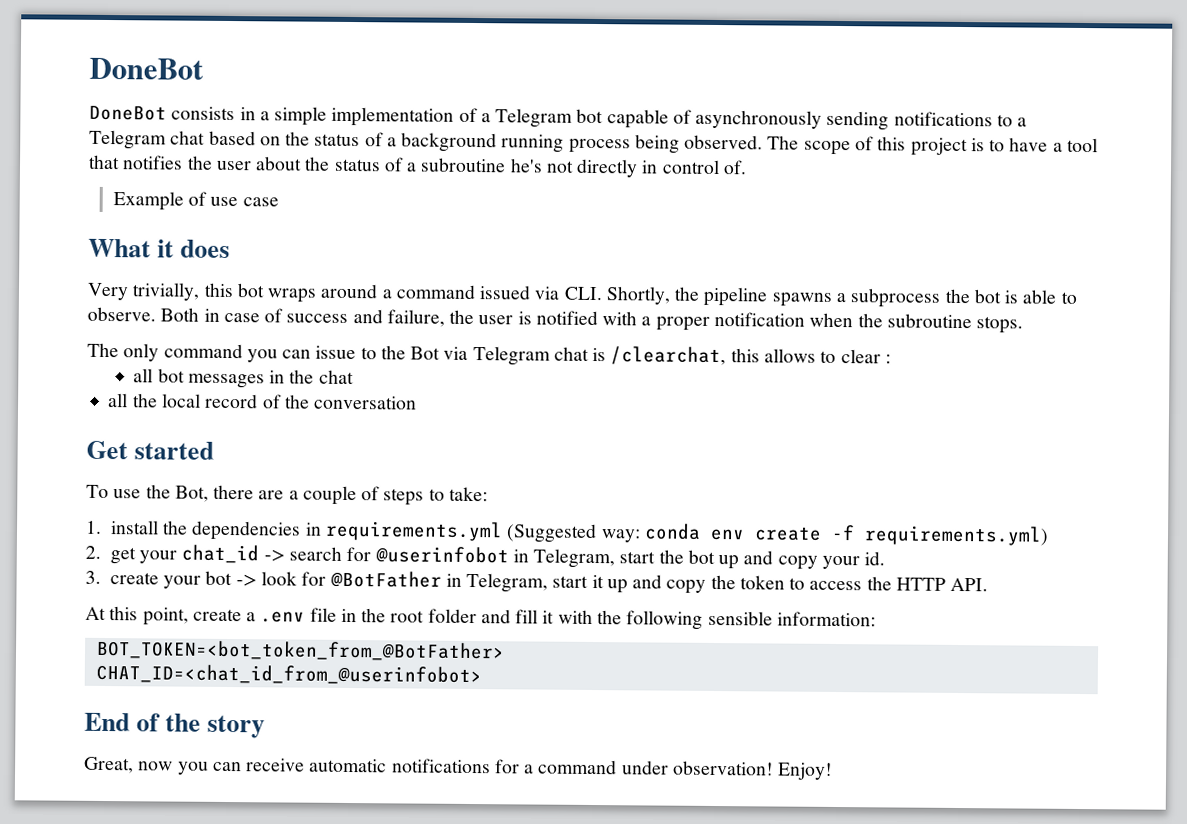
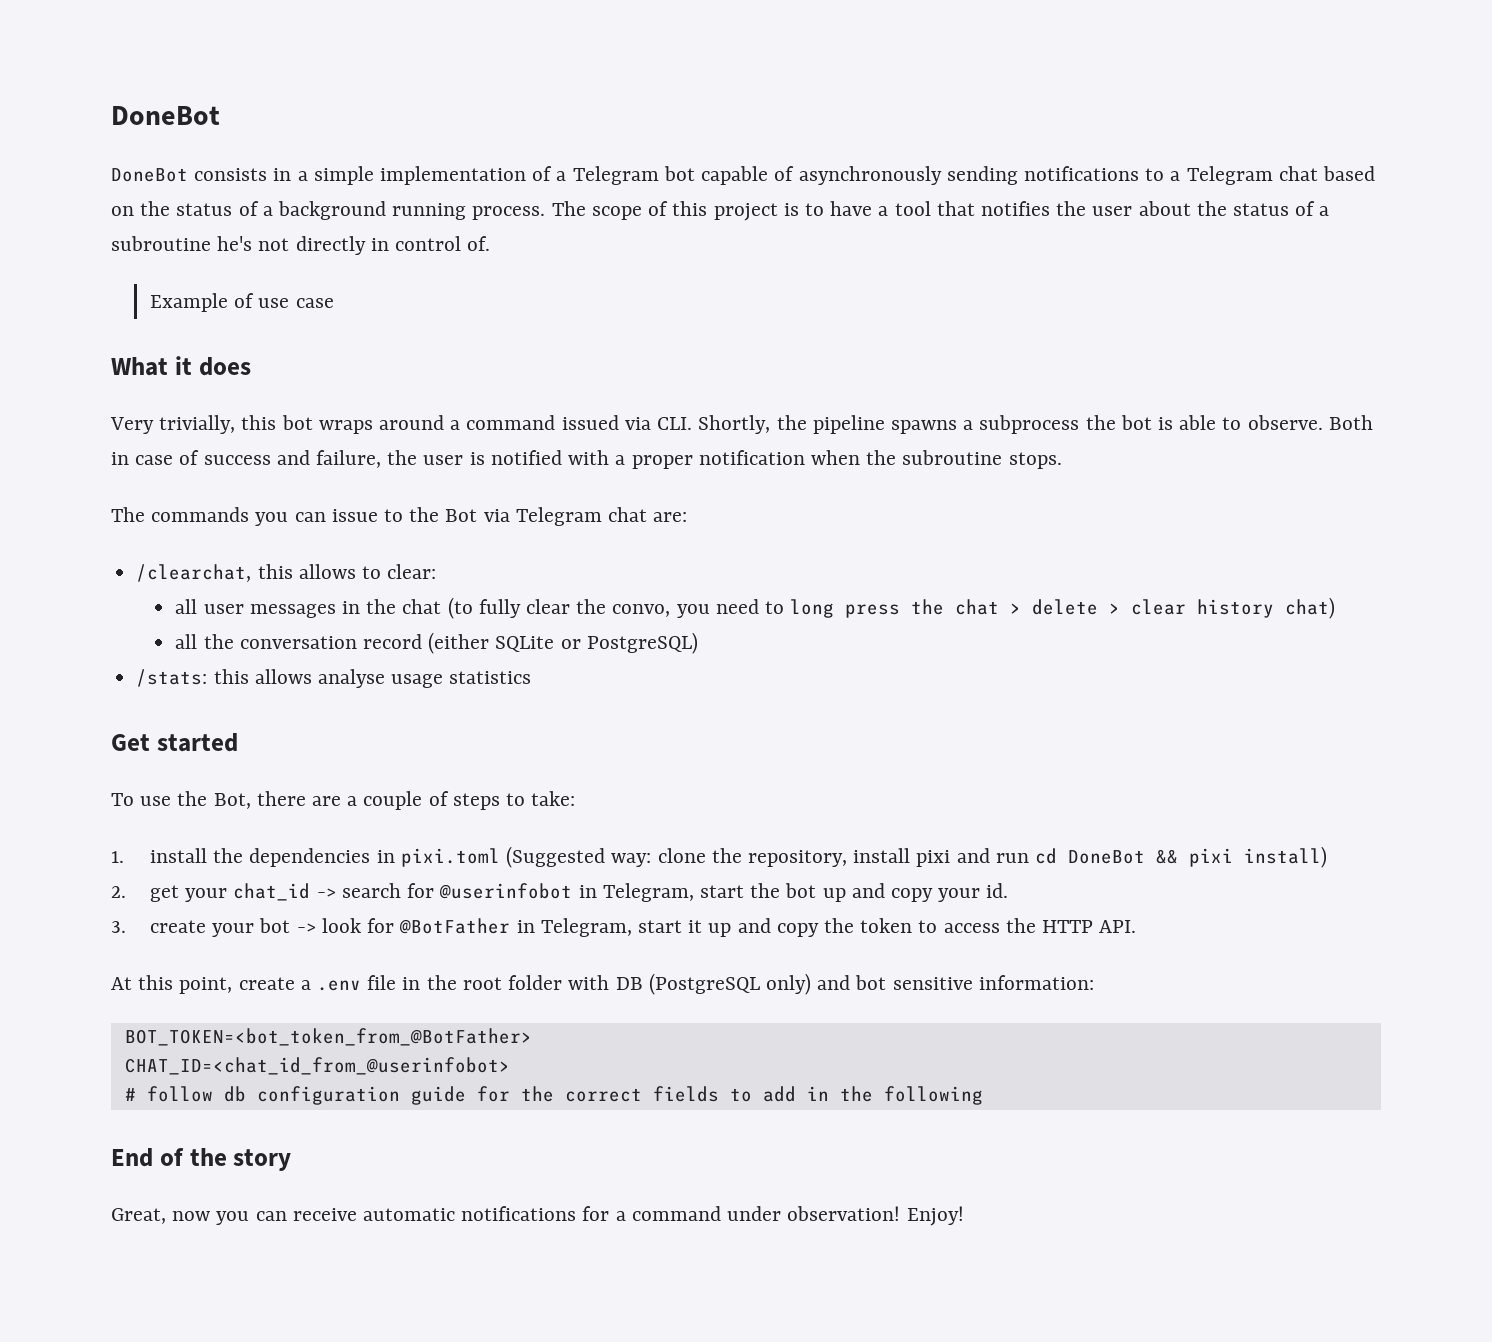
- DoneBot consists in a simple implementation of a Telegram bot capable of asynchronously sending notifications to a Telegram chat based on the status of a background running process being observed.
+ DoneBot consists in a simple implementation of a Telegram bot capable of asynchronously sending notifications to a Telegram chat based on the status of a background running process.
- The only command you can issue to the Bot via Telegram chat is /clearchat, this allows to clear :
- all bot messages in the chat
- all the local record of the conversation
+ The commands you can issue to the Bot via Telegram chat are:
+ /clearchat, this allows to clear:
+ all user messages in the chat (to fully clear the convo, you need to long press the chat > delete > clear history chat)
+ all the conversation record (either SQLite or PostgreSQL)
+ /stats: this allows analyse usage statistics
- 1. install the dependencies in requirements.yml (Suggested way: conda env create -f requirements.yml)
+ 1. install the dependencies in pixi.toml (Suggested way: clone the repository, install pixi and run cd DoneBot && pixi install)
- At this point, create a .env file in the root folder and fill it with the following sensible information:
+ At this point, create a .env file in the root folder with DB (PostgreSQL only) and bot sensitive information:
  BOT_TOKEN=<bot_token_from_@BotFather>
  CHAT_ID=<chat_id_from_@userinfobot>
+ # follow db configuration guide for the correct fields to add in the following

